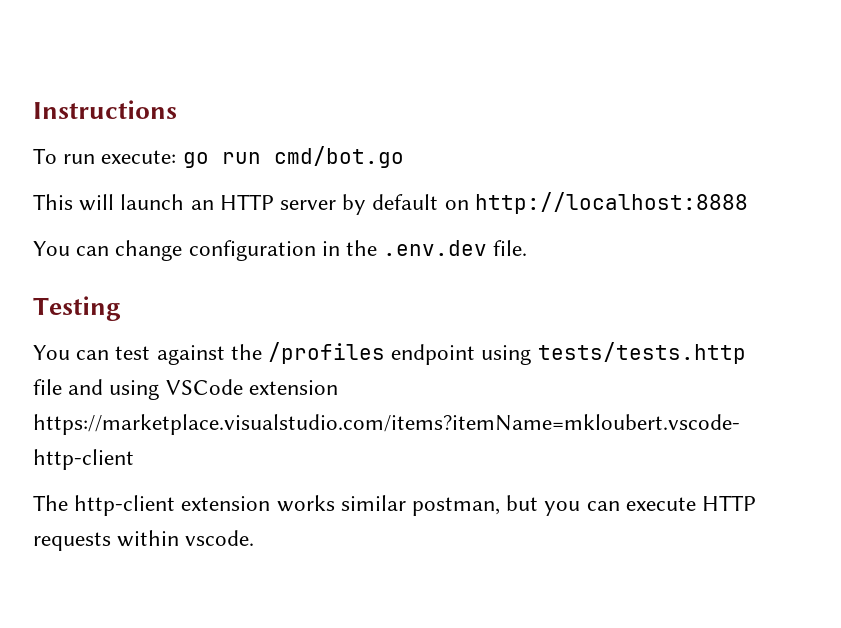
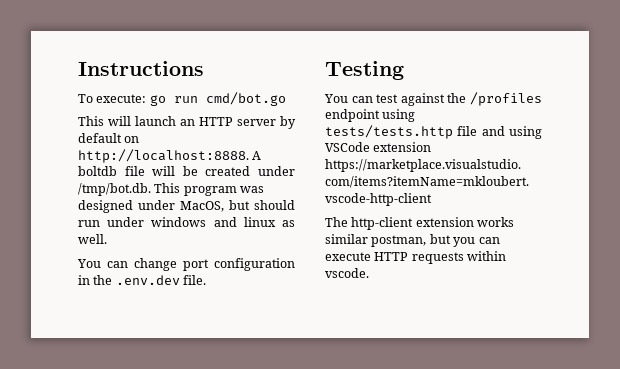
- To run execute: go run cmd/bot.go
+ To execute: go run cmd/bot.go
- This will launch an HTTP server by default on http://localhost:8888
+ This will launch an HTTP server by default on http://localhost:8888. A boltdb file will be created under /tmp/bot.db. This program was designed under MacOS, but should run under windows and linux as well.
- You can change configuration in the .env.dev file.
+ You can change port configuration in the .env.dev file.

